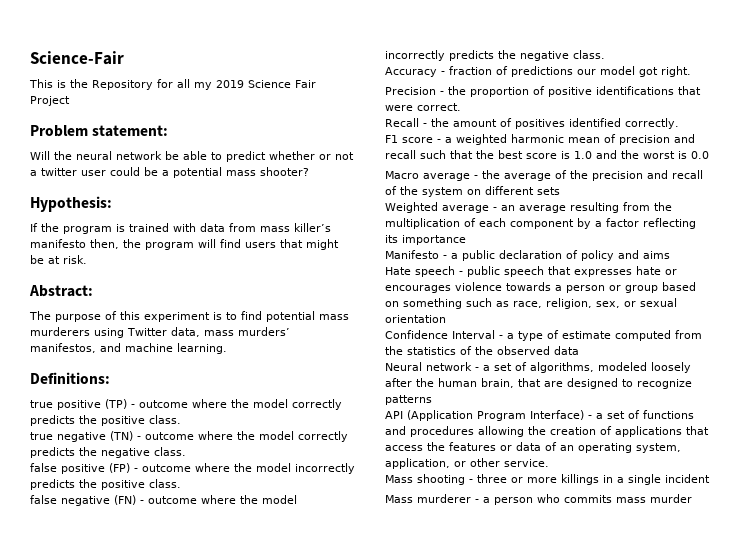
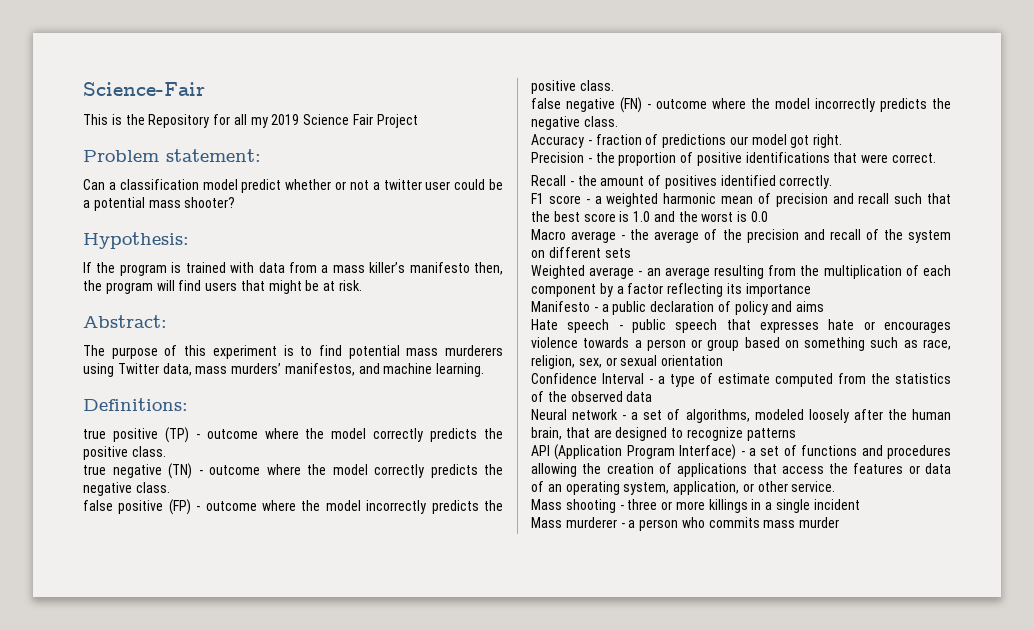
- Will the neural network be able to predict whether or not a twitter user could be a potential mass shooter?
+ Can a classification model predict whether or not a twitter user could be a potential mass shooter?
- If the program is trained with data from mass killer’s manifesto then, the program will find users that might be at risk.
+ If the program is trained with data from a mass killer’s manifesto then, the program will find users that might be at risk.

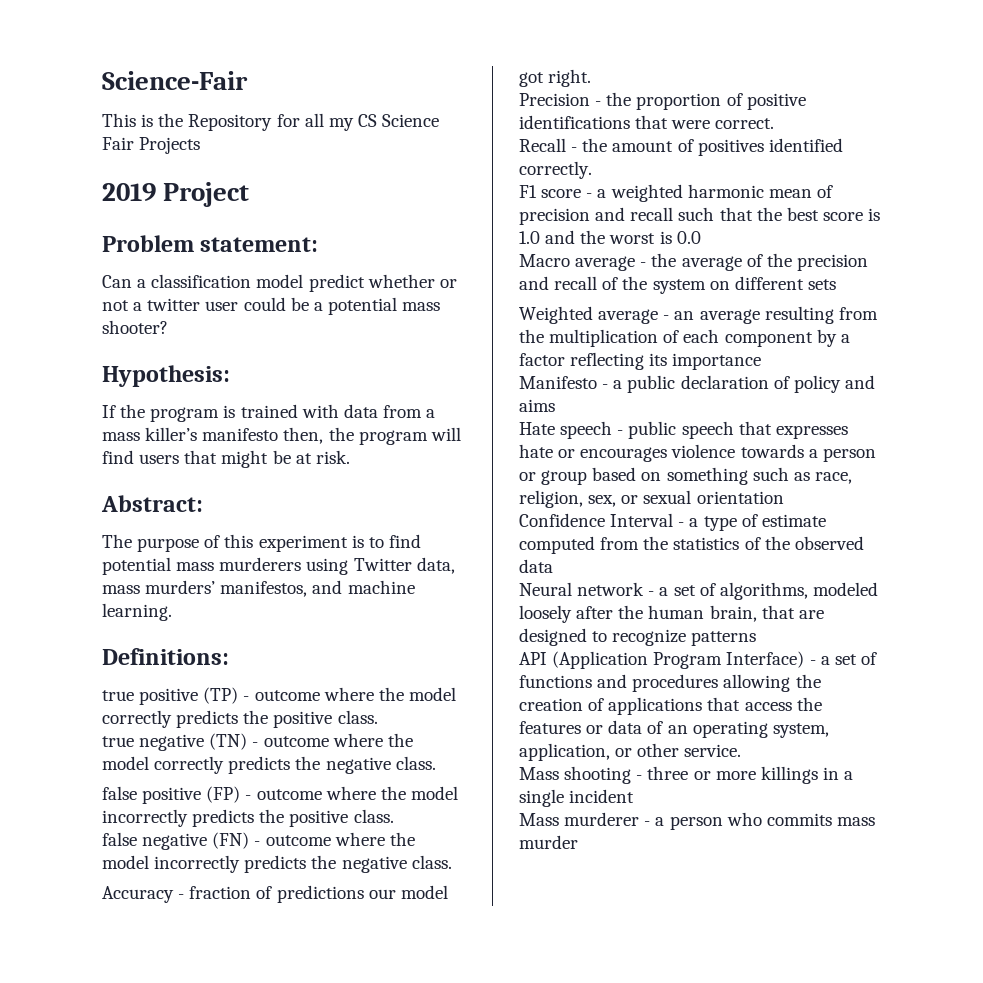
- This is the Repository for all my 2019 Science Fair Project
+ This is the Repository for all my CS Science Fair Projects
+ 2019 Project

